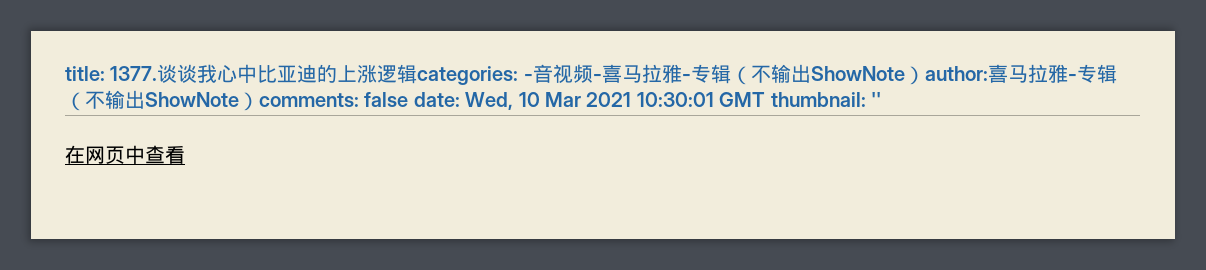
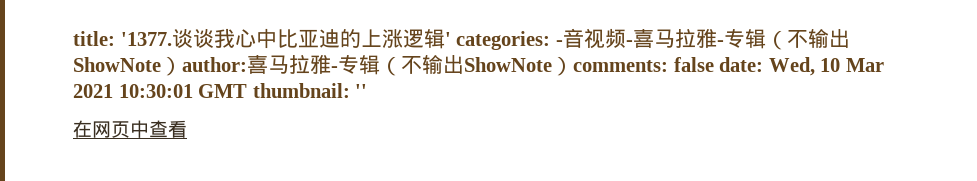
- title: 1377.
+ title: '1377.
- 谈谈我心中比亚迪的上涨逻辑categories: -音视频-喜马拉雅-专辑（不输出ShowNote）author:喜马拉雅-专辑（不输出ShowNote）comments: false date: Wed, 10 Mar 2021 10:30:01 GMT thumbnail: ''
+ 谈谈我心中比亚迪的上涨逻辑' categories: -音视频-喜马拉雅-专辑（不输出ShowNote）author:喜马拉雅-专辑（不输出ShowNote）comments: false date: Wed, 10 Mar 2021 10:30:01 GMT thumbnail: ''

